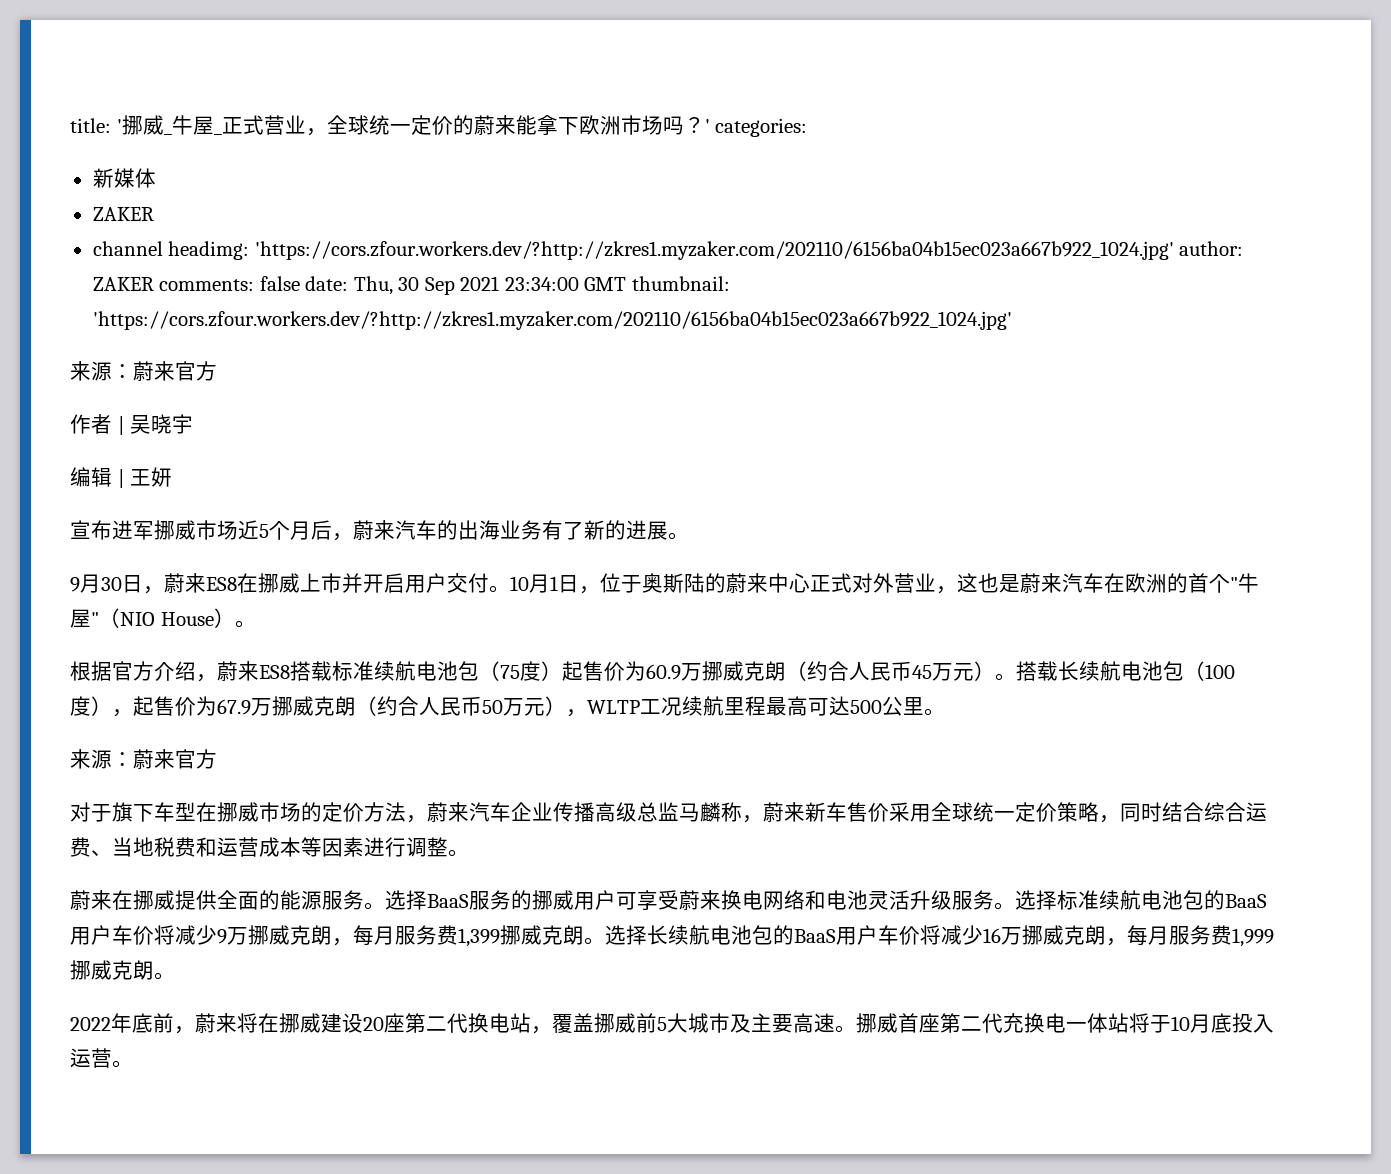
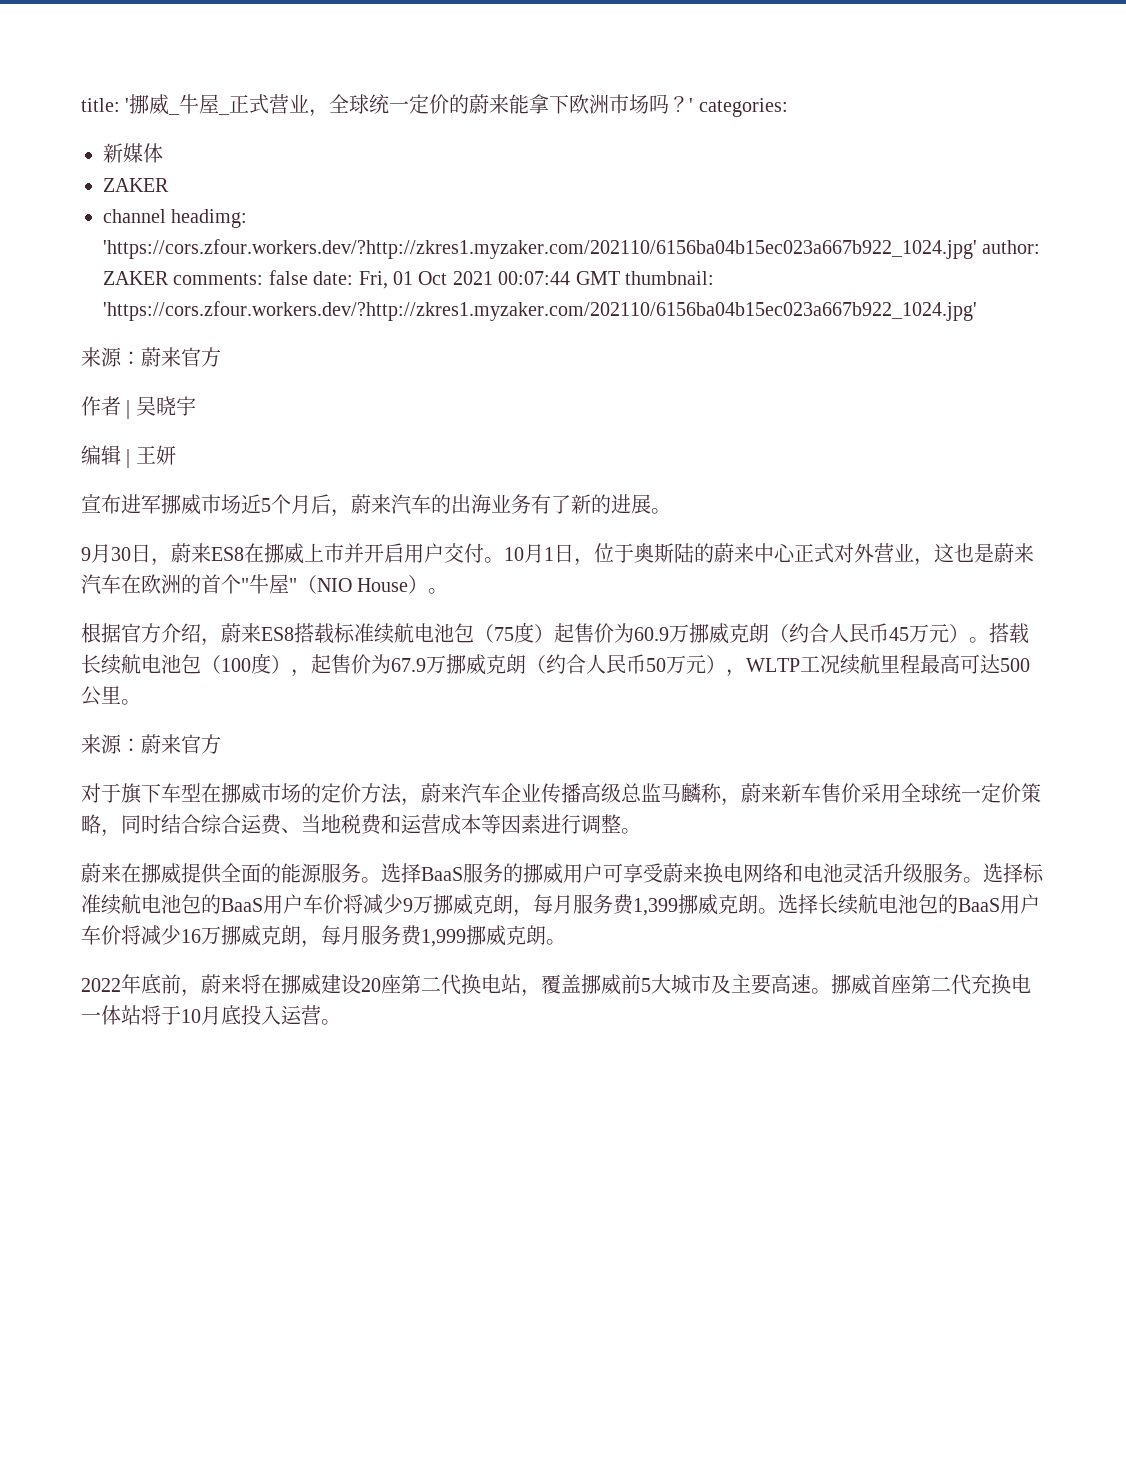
- channel headimg: 'https://cors.zfour.workers.dev/?http://zkres1.myzaker.com/202110/6156ba04b15ec023a667b922_1024.jpg' author: ZAKER comments: false date: Thu, 30 Sep 2021 23:34:00 GMT thumbnail: 'https://cors.zfour.workers.dev/?http://zkres1.myzaker.com/202110/6156ba04b15ec023a667b922_1024.jpg'
+ channel headimg: 'https://cors.zfour.workers.dev/?http://zkres1.myzaker.com/202110/6156ba04b15ec023a667b922_1024.jpg' author: ZAKER comments: false date: Fri, 01 Oct 2021 00:07:44 GMT thumbnail: 'https://cors.zfour.workers.dev/?http://zkres1.myzaker.com/202110/6156ba04b15ec023a667b922_1024.jpg'

